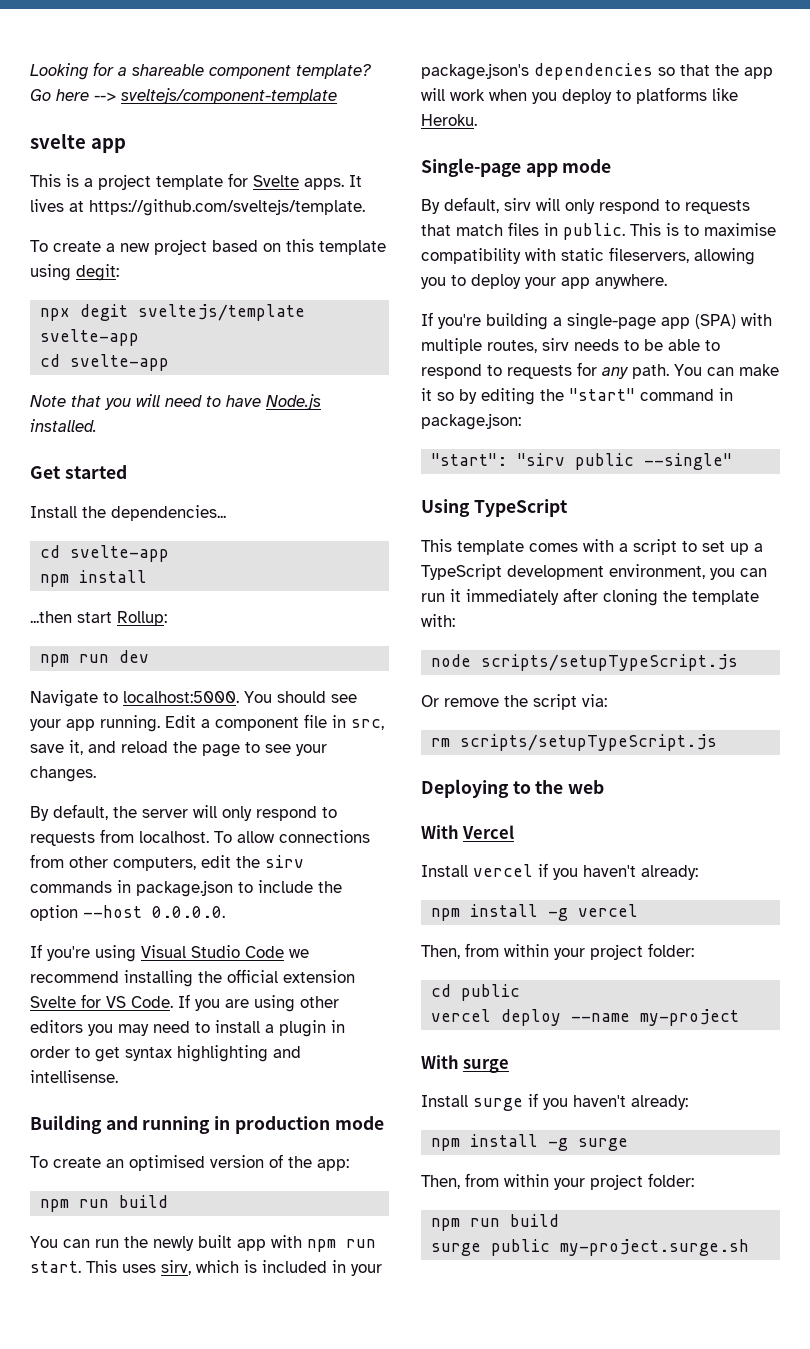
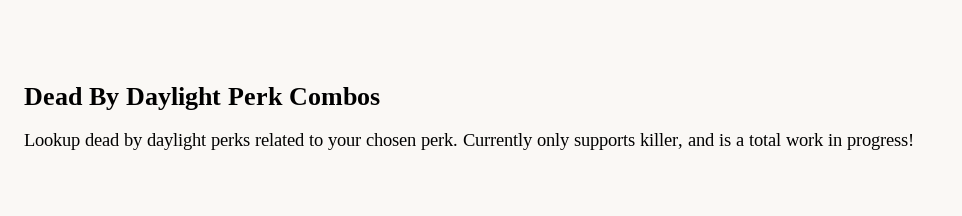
- Looking for a shareable component template? Go here --> sveltejs/component-template
- svelte app
- This is a project template for Svelte apps. It lives at https://github.com/sveltejs/template.
- To create a new project based on this template using degit:
- npx degit sveltejs/template svelte-app
- cd svelte-app
- Note that you will need to have Node.js installed.
- Get started
- Install the dependencies...
- cd svelte-app
- npm install
- ...then start Rollup:
- npm run dev
- Navigate to localhost:5000. You should see your app running. Edit a component file in src, save it, and reload the page to see your changes.
- By default, the server will only respond to requests from localhost. To allow connections from other computers, edit the sirv commands in package.json to include the option --host 0.0.0.0.
- If you're using Visual Studio Code we recommend installing the official extension Svelte for VS Code. If you are using other editors you may need to install a plugin in order to get syntax highlighting and intellisense.
- Building and running in production mode
- To create an optimised version of the app:
- npm run build
- You can run the newly built app with npm run start. This uses sirv, which is included in your package.json's dependencies so that the app will work when you deploy to platforms like Heroku.
- Single-page app mode
- By default, sirv will only respond to requests that match files in public. This is to maximise compatibility with static fileservers, allowing you to deploy your app anywhere.
- If you're building a single-page app (SPA) with multiple routes, sirv needs to be able to respond to requests for any path. You can make it so by editing the "start" command in package.json:
- "start": "sirv public --single"
- Using TypeScript
- This template comes with a script to set up a TypeScript development environment, you can run it immediately after cloning the template with:
- node scripts/setupTypeScript.js
- Or remove the script via:
- rm scripts/setupTypeScript.js
- Deploying to the web
- With Vercel
- Install vercel if you haven't already:
- npm install -g vercel
- Then, from within your project folder:
- cd public
- vercel deploy --name my-project
- With surge
- Install surge if you haven't already:
- npm install -g surge
- Then, from within your project folder:
- npm run build
- surge public my-project.surge.sh
+ Dead By Daylight Perk Combos
+ Lookup dead by daylight perks related to your chosen perk. Currently only supports killer, and is a total work in progress!

